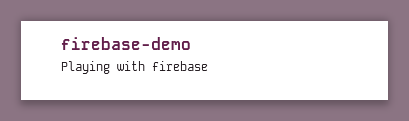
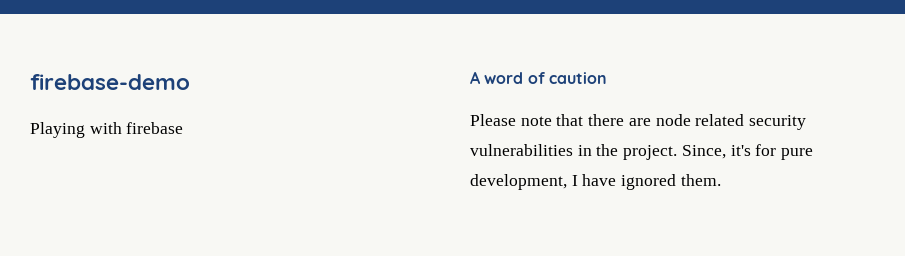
+ A word of caution
+ Please note that there are node related security vulnerabilities in the project. Since, it's for pure development, I have ignored them.

